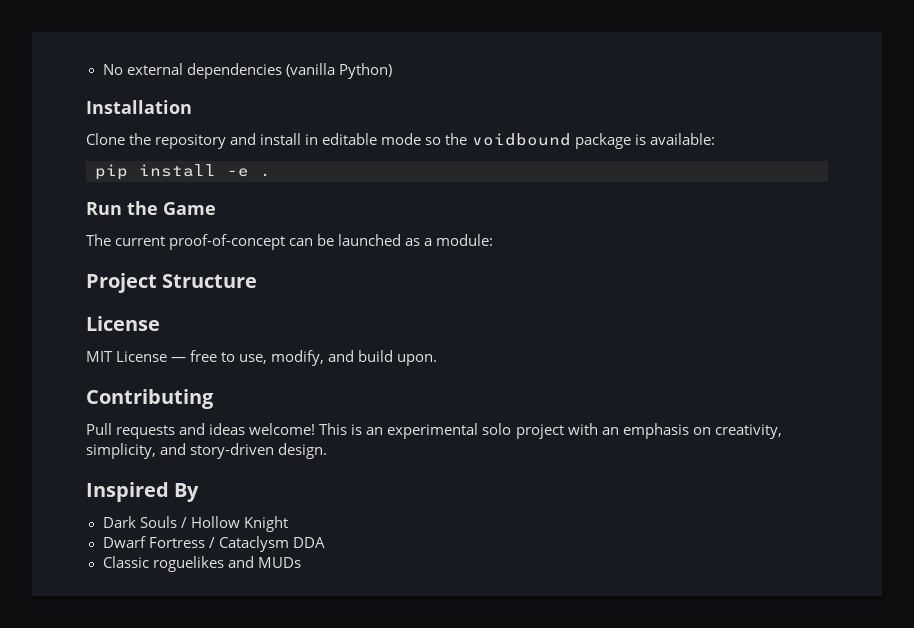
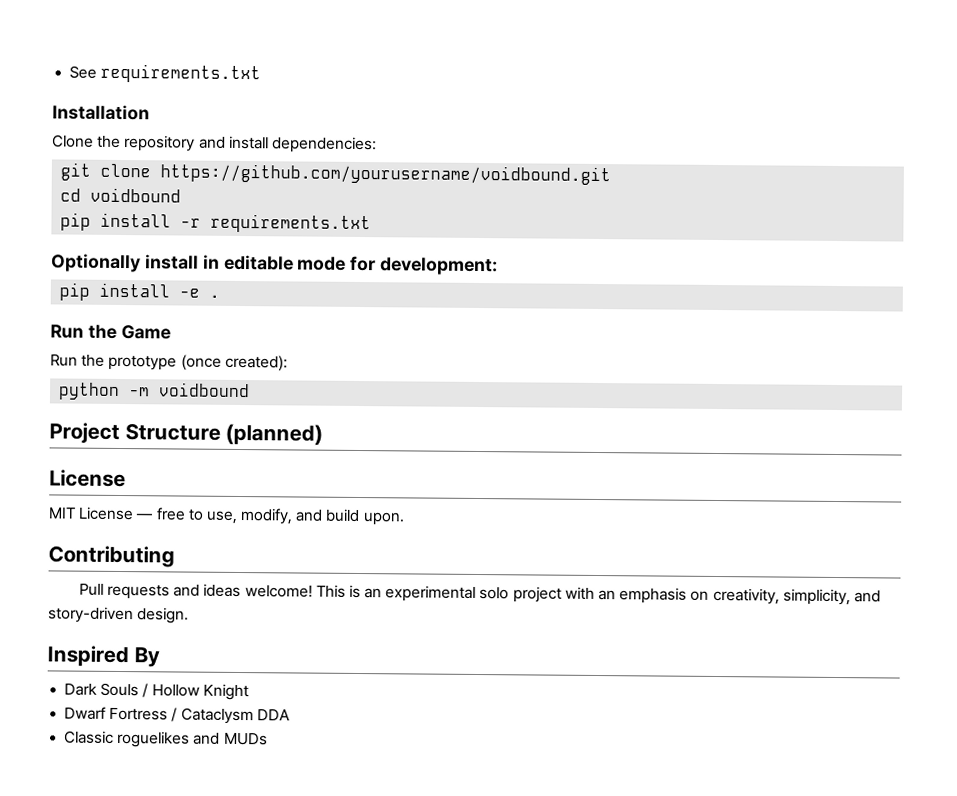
- No external dependencies (vanilla Python)
+ See requirements.txt
- Clone the repository and install in editable mode so the voidbound package is available:
+ Clone the repository and install dependencies:
+ git clone https://github.com/yourusername/voidbound.git
+ cd voidbound
+ pip install -r requirements.txt
+ Optionally install in editable mode for development:
- The current proof-of-concept can be launched as a module:
+ Run the prototype (once created):
+ python -m voidbound
- Project Structure
+ Project Structure (planned)

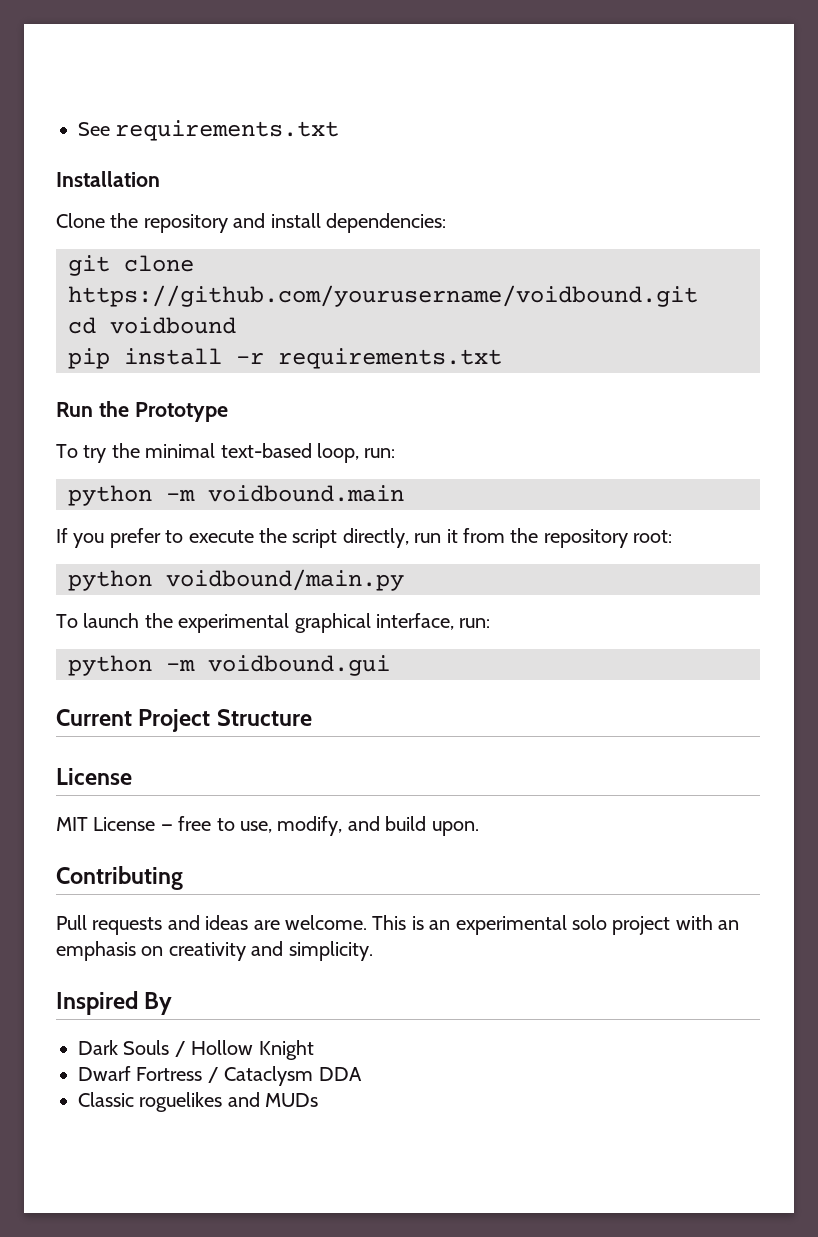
- Optionally install in editable mode for development:
- pip install -e .
- Run the Game
- Run the prototype (once created):
- python -m voidbound
- Project Structure (planned)
+ Run the Prototype
+ To try the minimal text-based loop, run:
+ python -m voidbound.main
+ If you prefer to execute the script directly, run it from the repository root:
+ python voidbound/main.py
+ To launch the experimental graphical interface, run:
+ python -m voidbound.gui
+ Current Project Structure
- Pull requests and ideas welcome!
+ Pull requests and ideas are welcome.
- This is an experimental solo project with an emphasis on creativity, simplicity, and story-driven design.
+ This is an experimental solo project with an emphasis on creativity and simplicity.

